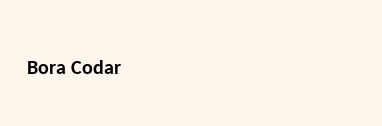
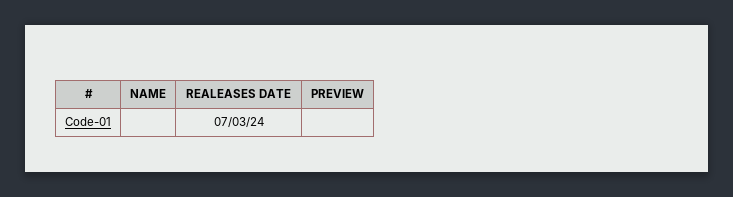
- Bora Codar
+ # | NAME | REALEASES DATE | PREVIEW
+ Code-01 | | 07/03/24 |

